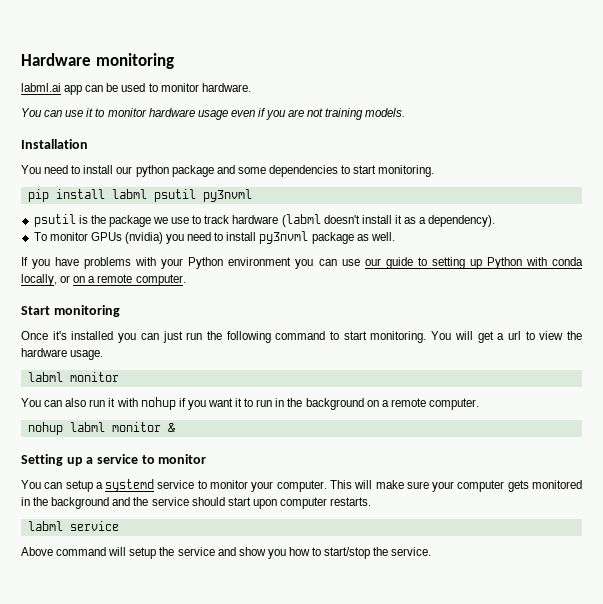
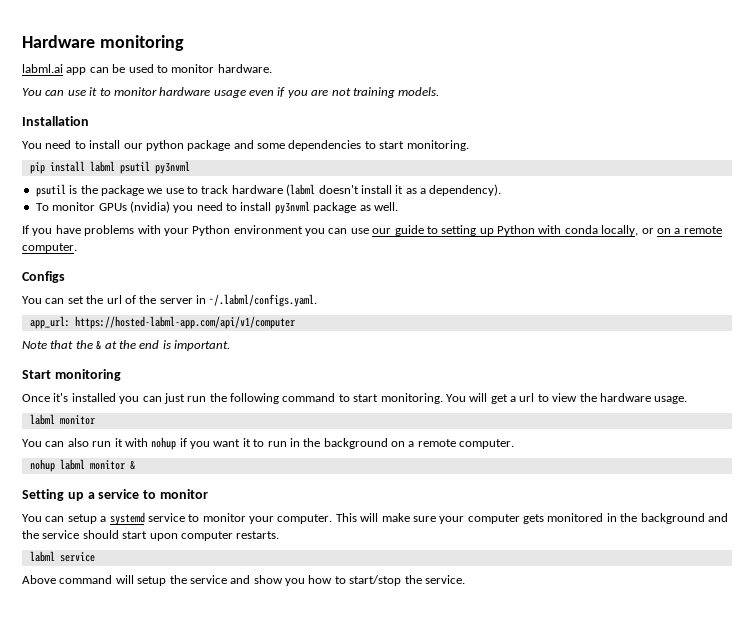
+ Configs
+ You can set the url of the server in ~/.labml/configs.yaml.
+ app_url: https://hosted-labml-app.com/api/v1/computer
+ Note that the & at the end is important.

